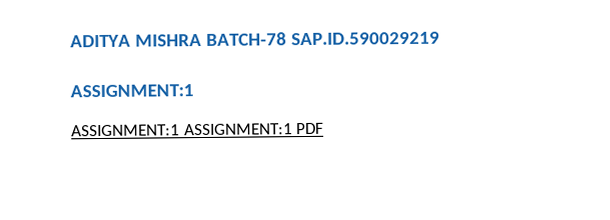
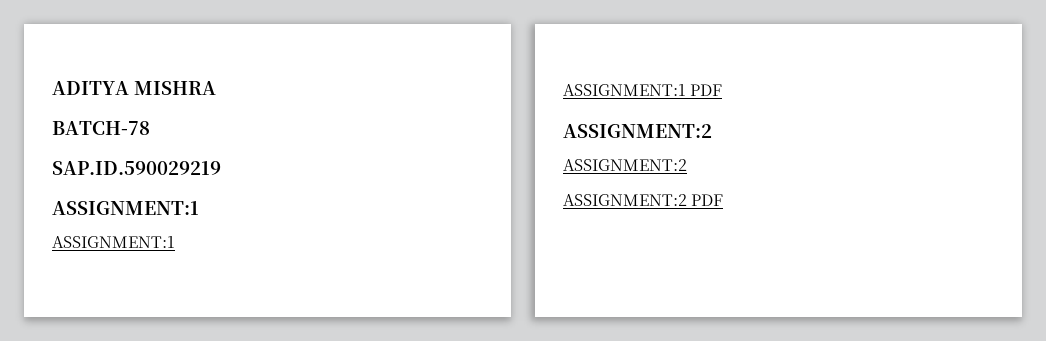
- ADITYA MISHRA BATCH-78 SAP.ID.590029219
+ ADITYA MISHRA
+ BATCH-78
+ SAP.ID.590029219
  ASSIGNMENT:1
- ASSIGNMENT:1 ASSIGNMENT:1 PDF
+ ASSIGNMENT:1
+ ASSIGNMENT:1 PDF
+ ASSIGNMENT:2
+ ASSIGNMENT:2
+ ASSIGNMENT:2 PDF

